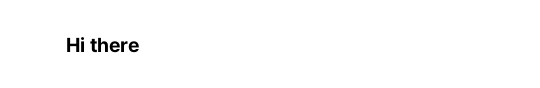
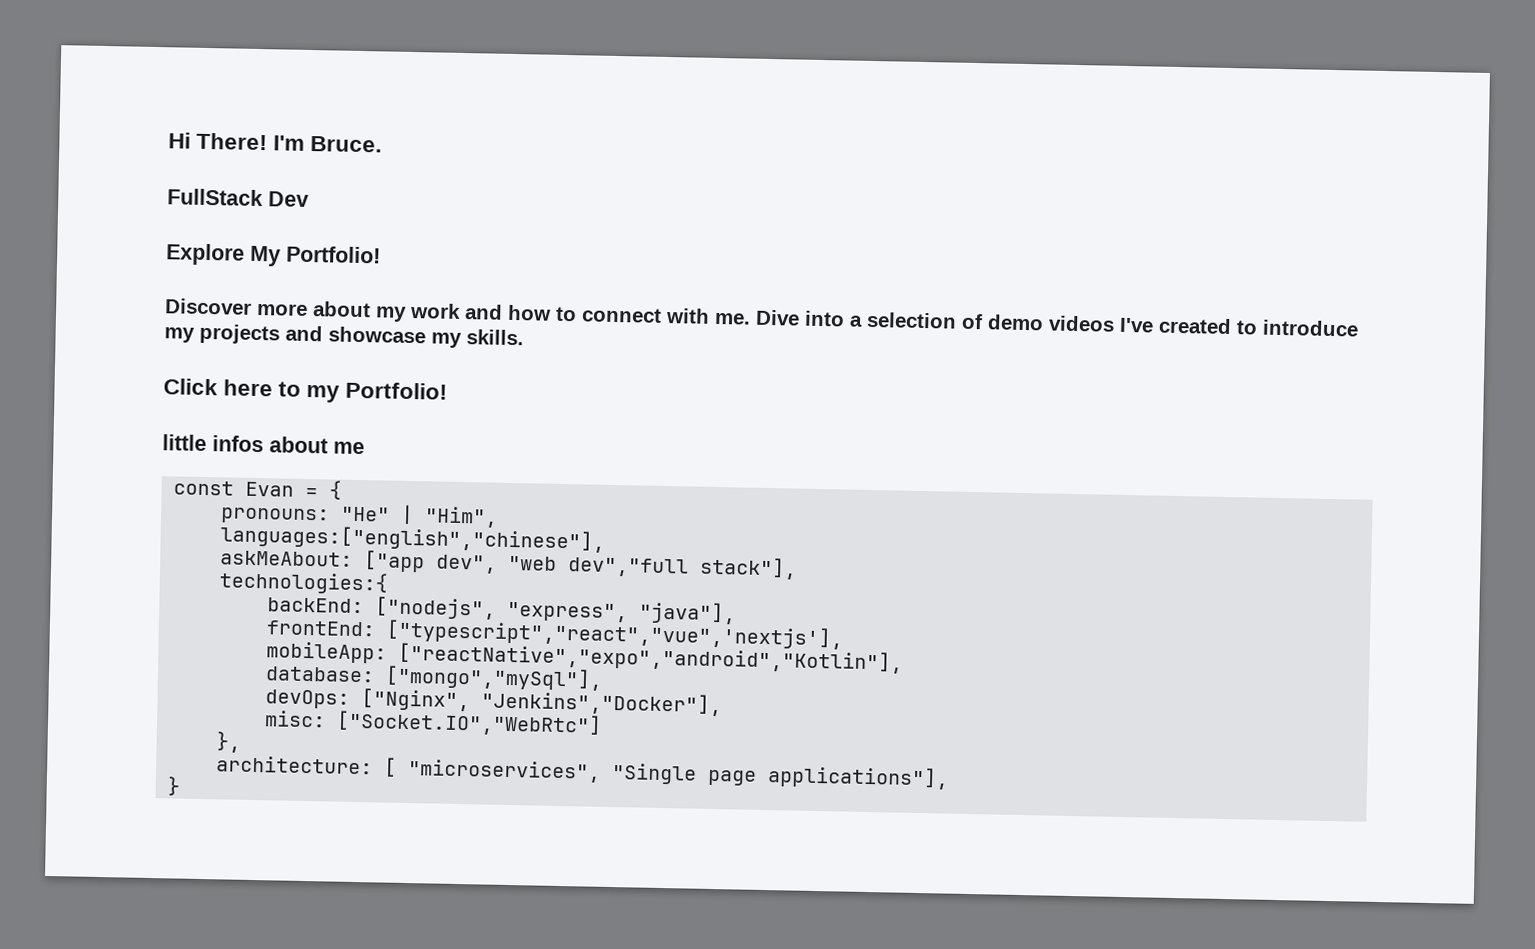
- Hi there
+ Hi There! I'm Bruce.
+ FullStack Dev
+ Explore My Portfolio!
+ Discover more about my work and how to connect with me. Dive into a selection of demo videos I've created to introduce my projects and showcase my skills.
+ Click here to my Portfolio!
+ little infos about me
+ const Evan = {
+ pronouns: "He" | "Him",
+ languages:["english","chinese"],
+ askMeAbout: ["app dev", "web dev","full stack"],
+ technologies:{
+ backEnd: ["nodejs", "express", "java"],
+ frontEnd: ["typescript","react","vue",'nextjs'],
+ mobileApp: ["reactNative","expo","android","Kotlin"],
+ database: ["mongo","mySql"],
+ devOps: ["Nginx", "Jenkins","Docker"],
+ misc: ["Socket.IO","WebRtc"]
+ },
+ architecture: [ "microservices", "Single page applications"],
+ }

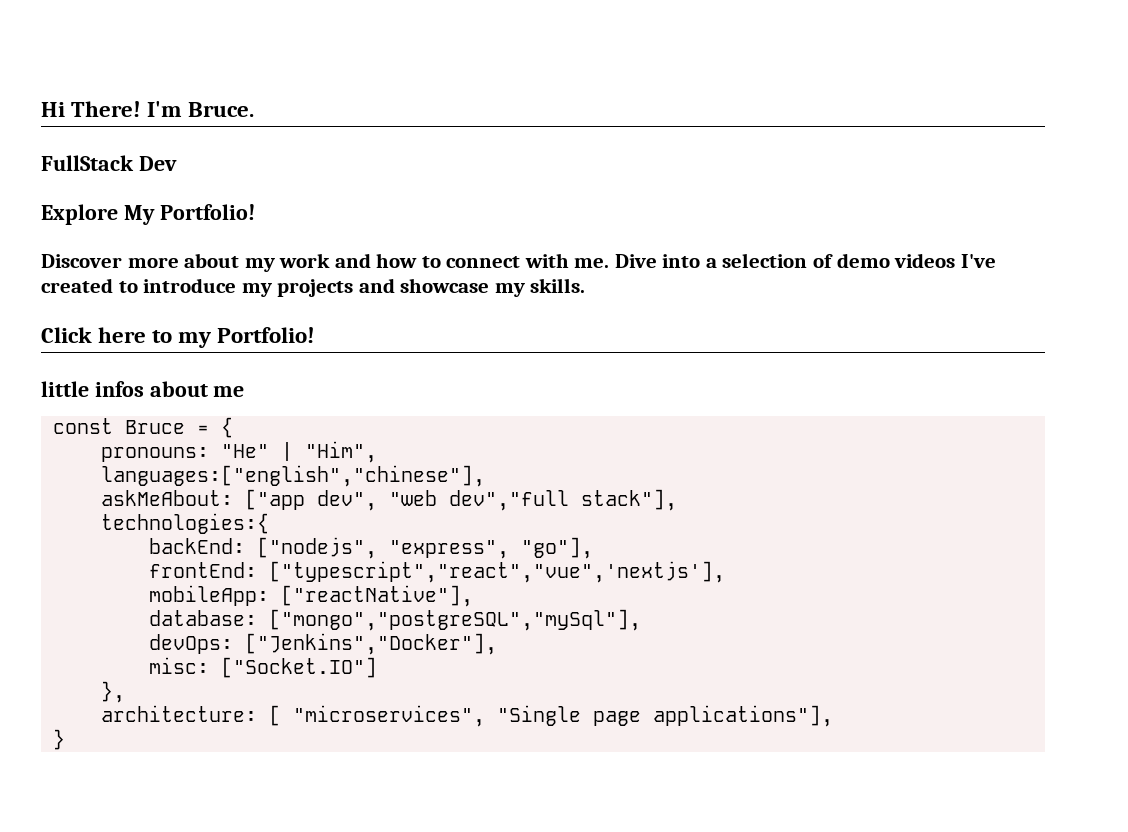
- const Evan = {
+ const Bruce = {
- backEnd: ["nodejs", "express", "java"],
+ backEnd: ["nodejs", "express", "go"],
- mobileApp: ["reactNative","expo","android","Kotlin"],
+ mobileApp: ["reactNative"],
- database: ["mongo","mySql"],
+ database: ["mongo","postgreSQL","mySql"],
- devOps: ["Nginx", "Jenkins","Docker"],
+ devOps: ["Jenkins","Docker"],
- misc: ["Socket.IO","WebRtc"]
+ misc: ["Socket.IO"]

